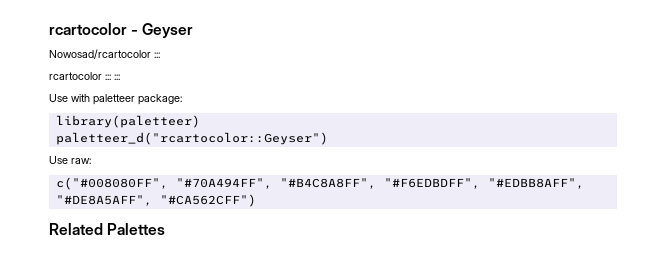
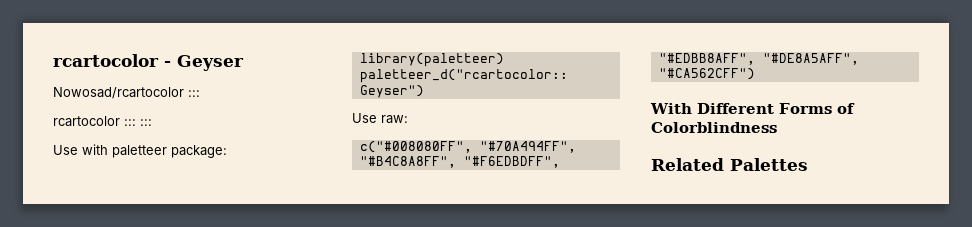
+ With Different Forms of Colorblindness

